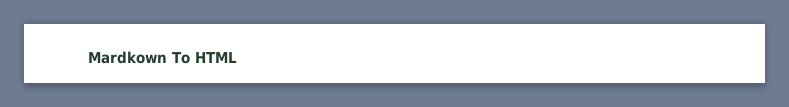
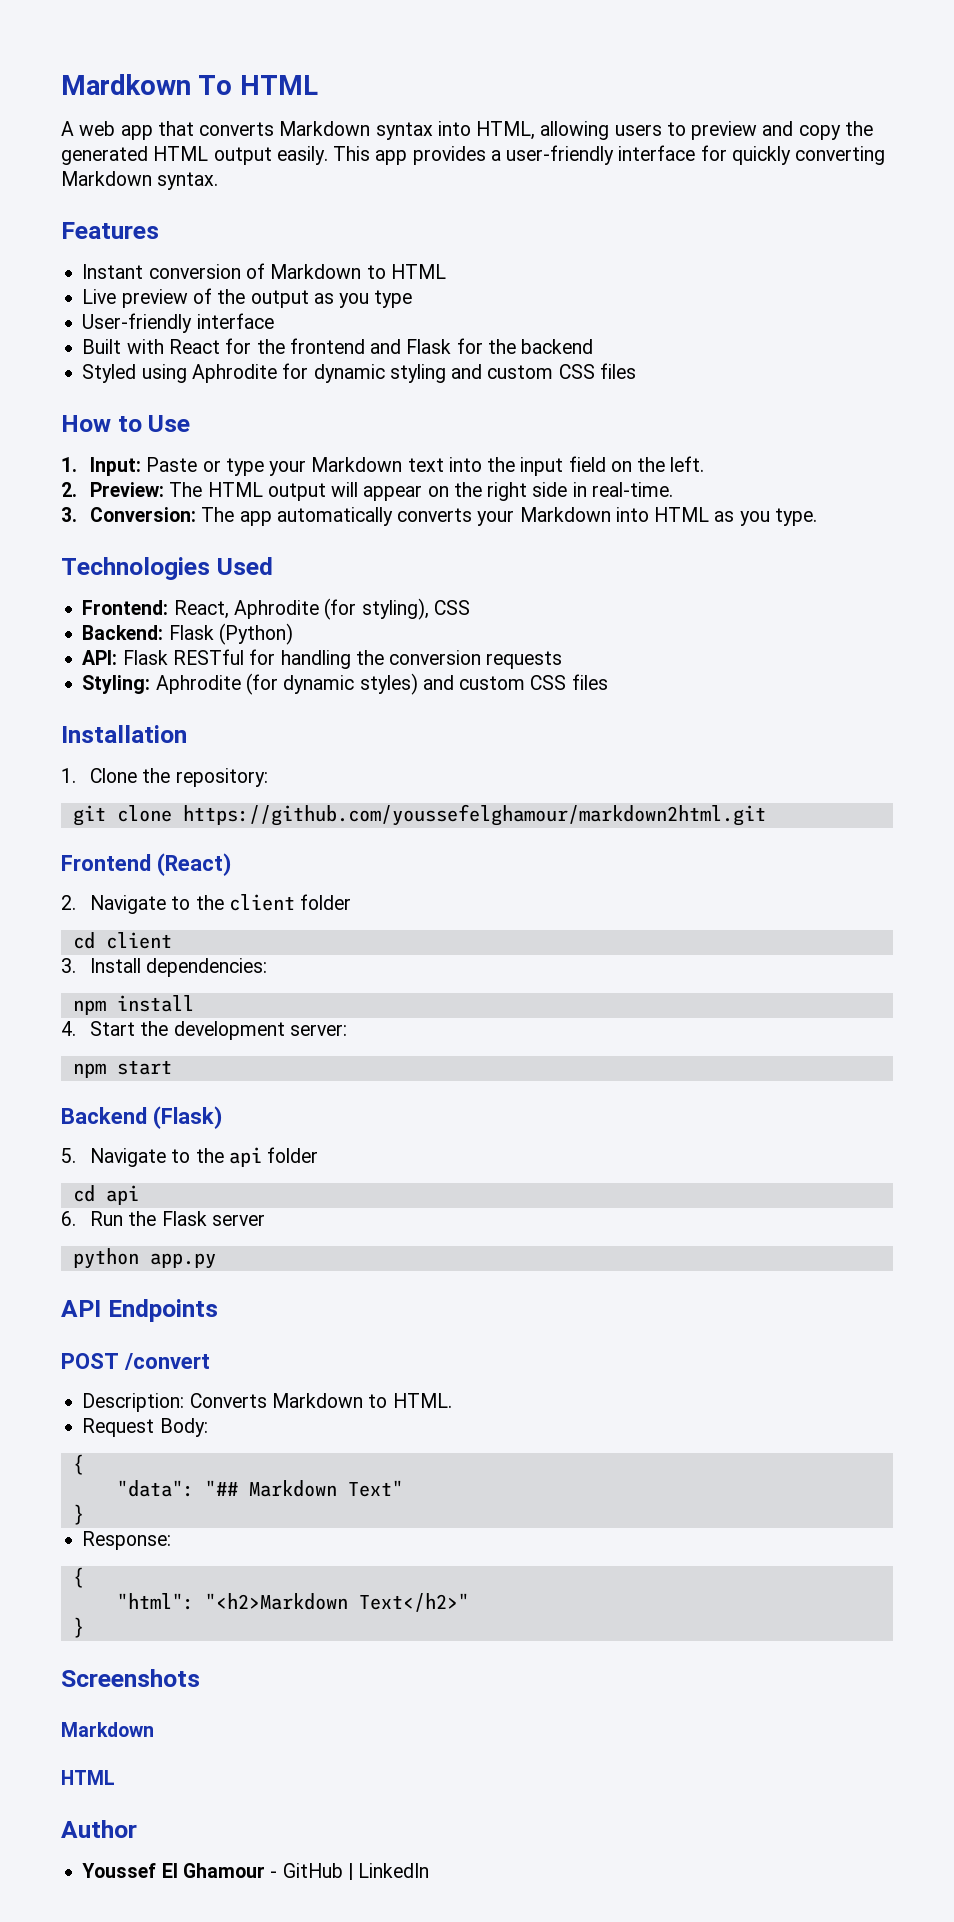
+ A web app that converts Markdown syntax into HTML, allowing users to preview and copy the generated HTML output easily. This app provides a user-friendly interface for quickly converting Markdown syntax.
+ Features
+ Instant conversion of Markdown to HTML
+ Live preview of the output as you type
+ User-friendly interface
+ Built with React for the frontend and Flask for the backend
+ Styled using Aphrodite for dynamic styling and custom CSS files
+ How to Use
+ 1. Input: Paste or type your Markdown text into the input field on the left.
+ 2. Preview: The HTML output will appear on the right side in real-time.
+ 3. Conversion: The app automatically converts your Markdown into HTML as you type.
+ Technologies Used
+ Frontend: React, Aphrodite (for styling), CSS
+ Backend: Flask (Python)
+ API: Flask RESTful for handling the conversion requests
+ Styling: Aphrodite (for dynamic styles) and custom CSS files
+ Installation
+ 1. Clone the repository:
+ git clone https://github.com/youssefelghamour/markdown2html.git
+ Frontend (React)
+ 2. Navigate to the client folder
+ cd client
+ 3. Install dependencies:
+ npm install
+ 4. Start the development server:
+ npm start
+ Backend (Flask)
+ 5. Navigate to the api folder
+ cd api
+ 6. Run the Flask server
+ python app.py
+ API Endpoints
+ POST /convert
+ Description: Converts Markdown to HTML.
+ Request Body:
+ {
+ "data": "## Markdown Text"
+ }
+ Response:
+ {
+ "html": "<h2>Markdown Text</h2>"
+ }
+ Screenshots
+ Markdown
+ HTML
+ Author
+ Youssef El Ghamour - GitHub | LinkedIn

